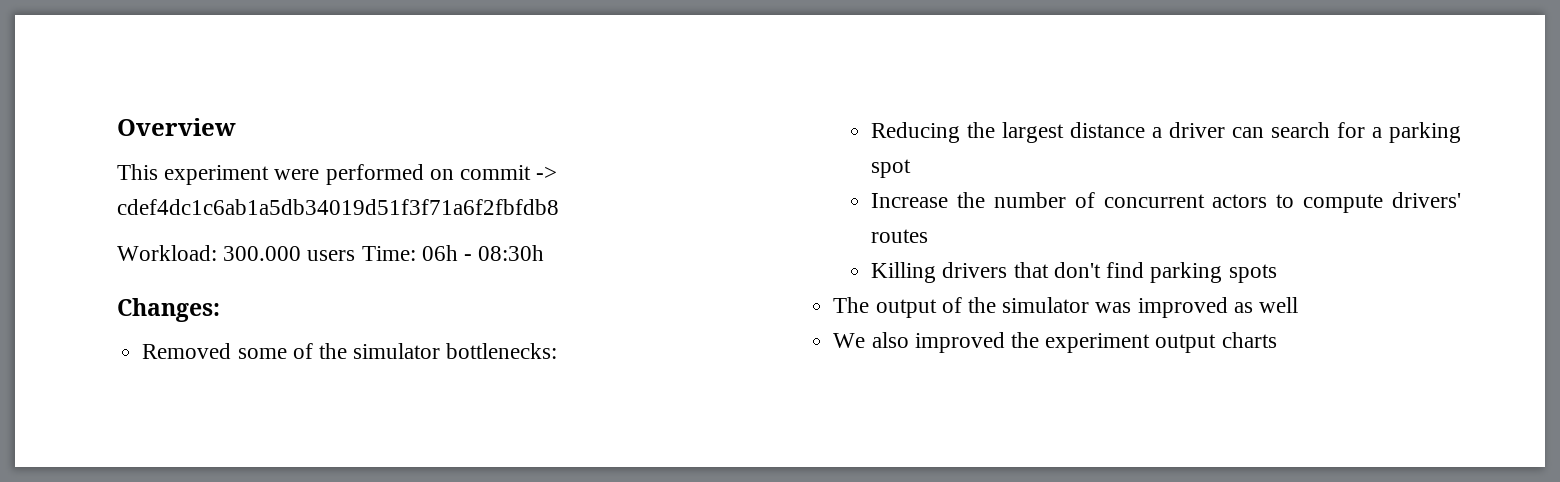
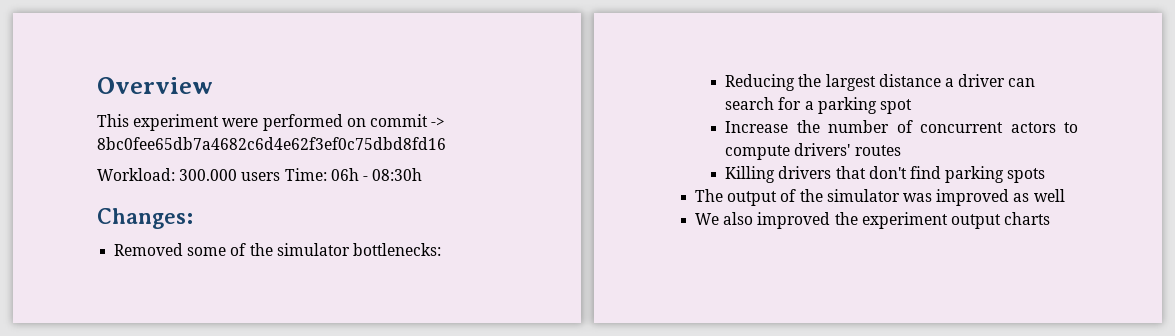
- This experiment were performed on commit -> cdef4dc1c6ab1a5db34019d51f3f71a6f2fbfdb8
+ This experiment were performed on commit -> 8bc0fee65db7a4682c6d4e62f3ef0c75dbd8fd16

